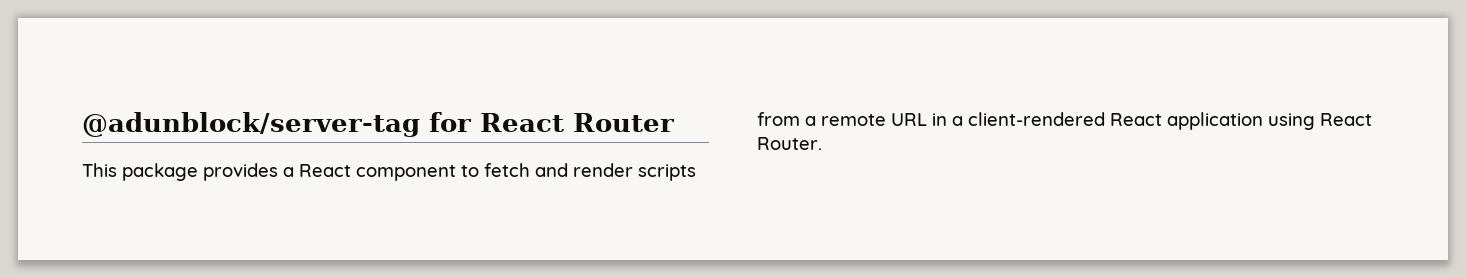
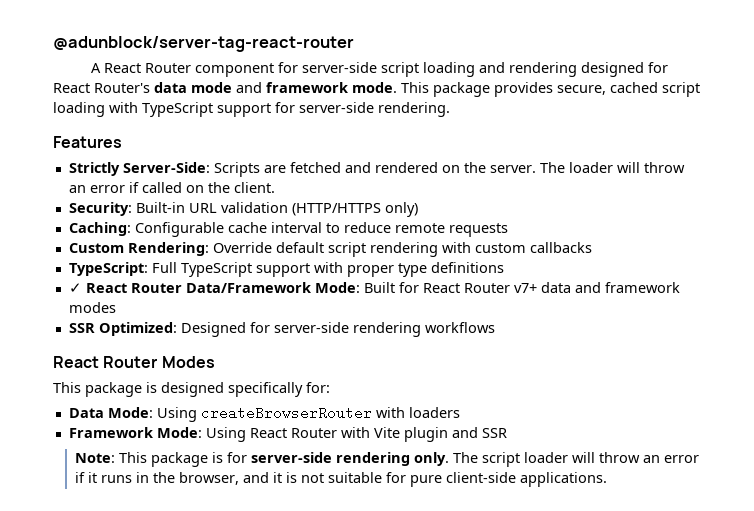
- @adunblock/server-tag for React Router
- This package provides a React component to fetch and render scripts from a remote URL in a client-rendered React application using React Router.
+ @adunblock/server-tag-react-router
+ A React Router component for server-side script loading and rendering designed for React Router's data mode and framework mode. This package provides secure, cached script loading with TypeScript support for server-side rendering.
+ Features
+ Strictly Server-Side: Scripts are fetched and rendered on the server. The loader will throw an error if called on the client.
+ Security: Built-in URL validation (HTTP/HTTPS only)
+ Caching: Configurable cache interval to reduce remote requests
+ Custom Rendering: Override default script rendering with custom callbacks
+ TypeScript: Full TypeScript support with proper type definitions
+ ✓ React Router Data/Framework Mode: Built for React Router v7+ data and framework modes
+ SSR Optimized: Designed for server-side rendering workflows
+ React Router Modes
+ This package is designed specifically for:
+ Data Mode: Using createBrowserRouter with loaders
+ Framework Mode: Using React Router with Vite plugin and SSR
+ Note: This package is for server-side rendering only. The script loader will throw an error if it runs in the browser, and it is not suitable for pure client-side applications.

